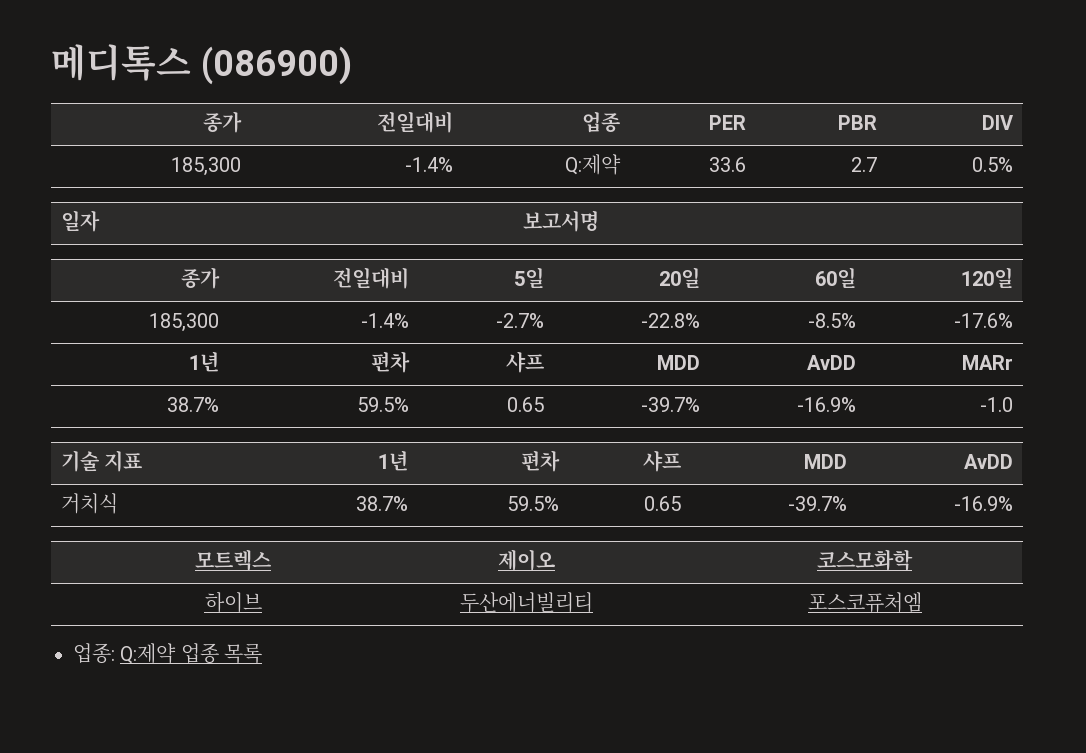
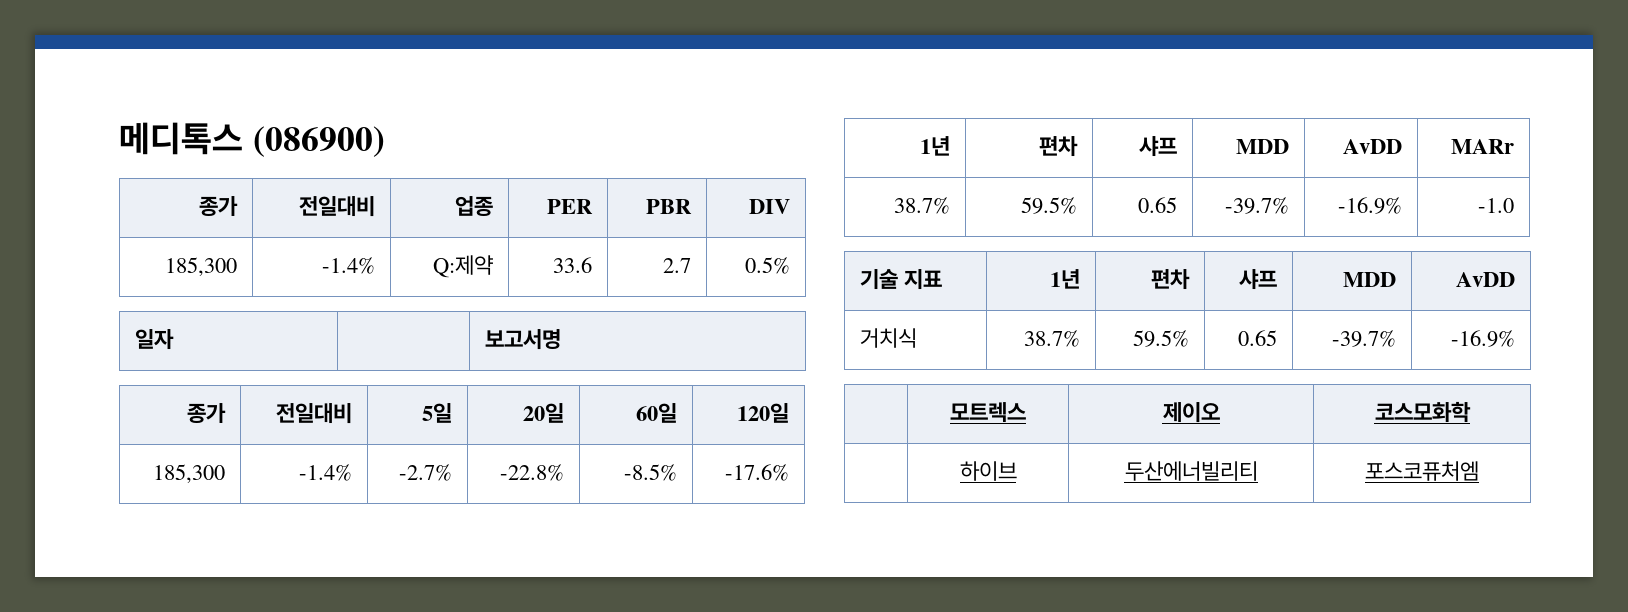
- 업종: Q:제약 업종 목록

